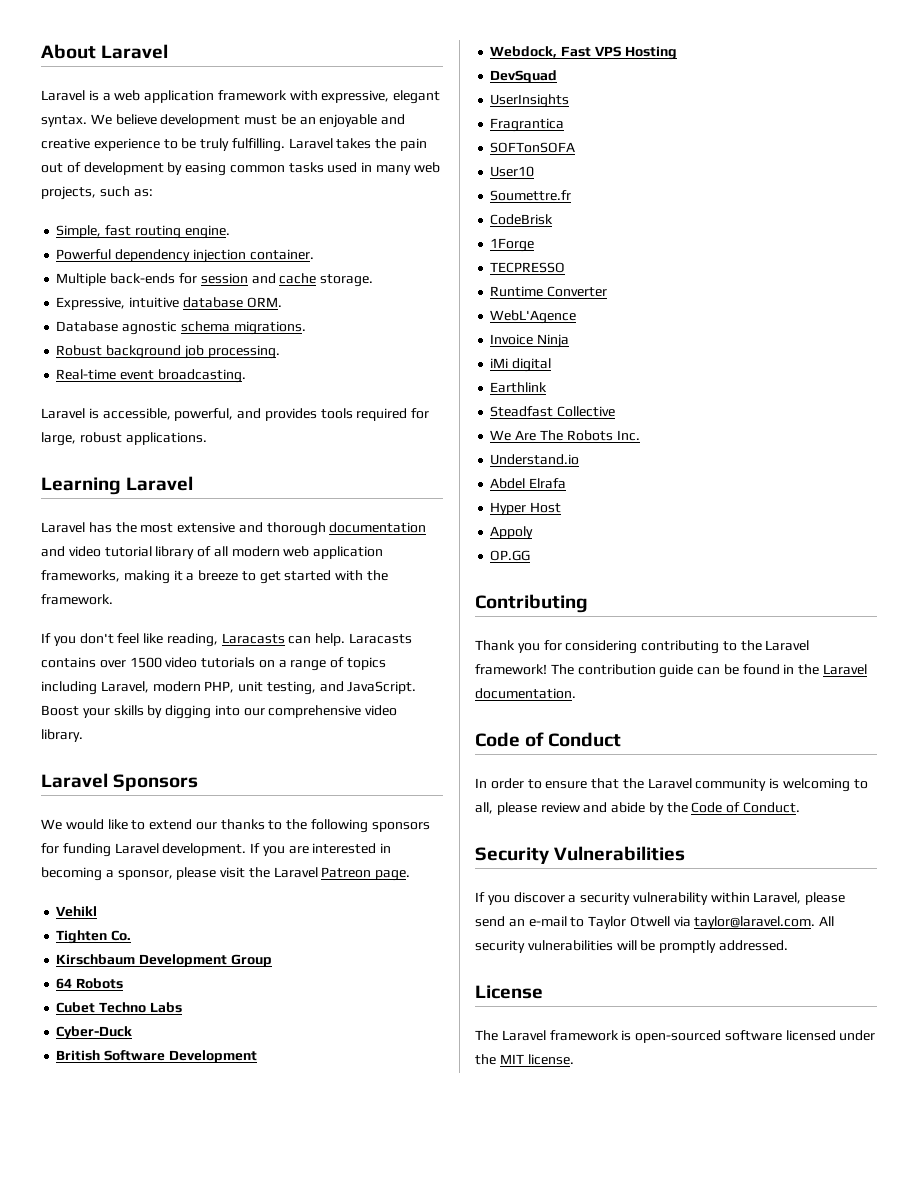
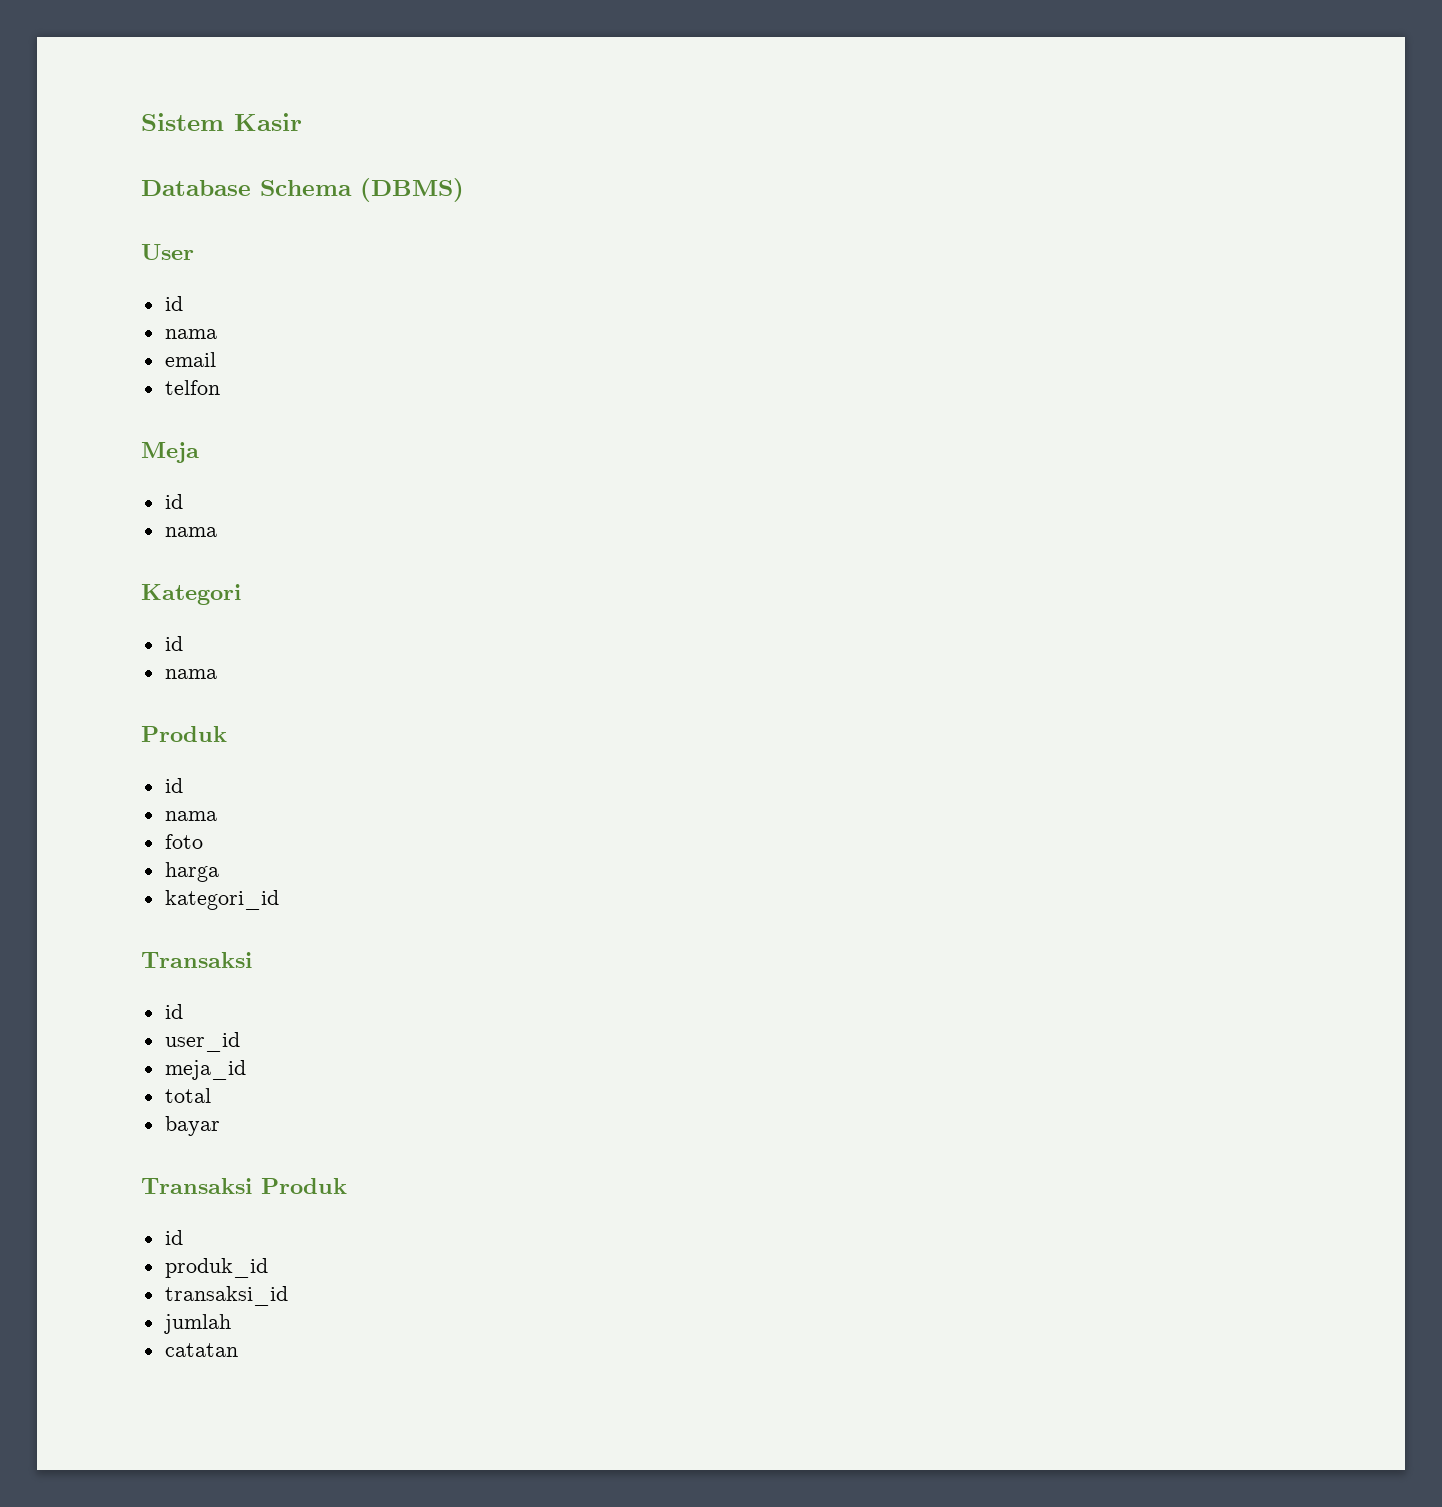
- About Laravel
- Laravel is a web application framework with expressive, elegant syntax. We believe development must be an enjoyable and creative experience to be truly fulfilling. Laravel takes the pain out of development by easing common tasks used in many web projects, such as:
- Simple, fast routing engine.
- Powerful dependency injection container.
- Multiple back-ends for session and cache storage.
- Expressive, intuitive database ORM.
- Database agnostic schema migrations.
- Robust background job processing.
- Real-time event broadcasting.
- Laravel is accessible, powerful, and provides tools required for large, robust applications.
- Learning Laravel
- Laravel has the most extensive and thorough documentation and video tutorial library of all modern web application frameworks, making it a breeze to get started with the framework.
- If you don't feel like reading, Laracasts can help. Laracasts contains over 1500 video tutorials on a range of topics including Laravel, modern PHP, unit testing, and JavaScript. Boost your skills by digging into our comprehensive video library.
- Laravel Sponsors
- We would like to extend our thanks to the following sponsors for funding Laravel development. If you are interested in becoming a sponsor, please visit the Laravel Patreon page.
- Vehikl
- Tighten Co.
- Kirschbaum Development Group
- 64 Robots
- Cubet Techno Labs
- Cyber-Duck
- British Software Development
- Webdock, Fast VPS Hosting
- DevSquad
- UserInsights
- Fragrantica
- SOFTonSOFA
- User10
- Soumettre.fr
- CodeBrisk
- 1Forge
- TECPRESSO
- Runtime Converter
- WebL'Agence
- Invoice Ninja
- iMi digital
- Earthlink
- Steadfast Collective
- We Are The Robots Inc.
- Understand.io
- Abdel Elrafa
- Hyper Host
- Appoly
- OP.GG
- Contributing
- Thank you for considering contributing to the Laravel framework! The contribution guide can be found in the Laravel documentation.
- Code of Conduct
- In order to ensure that the Laravel community is welcoming to all, please review and abide by the Code of Conduct.
- Security Vulnerabilities
- If you discover a security vulnerability within Laravel, please send an e-mail to Taylor Otwell via taylor@laravel.com. All security vulnerabilities will be promptly addressed.
- License
- The Laravel framework is open-sourced software licensed under the MIT license.
+ Sistem Kasir
+ Database Schema (DBMS)
+ User
+ id
+ nama
+ email
+ telfon
+ Meja
+ id
+ nama
+ Kategori
+ id
+ nama
+ Produk
+ id
+ nama
+ foto
+ harga
+ kategori_id
+ Transaksi
+ id
+ user_id
+ meja_id
+ total
+ bayar
+ Transaksi Produk
+ id
+ produk_id
+ transaksi_id
+ jumlah
+ catatan

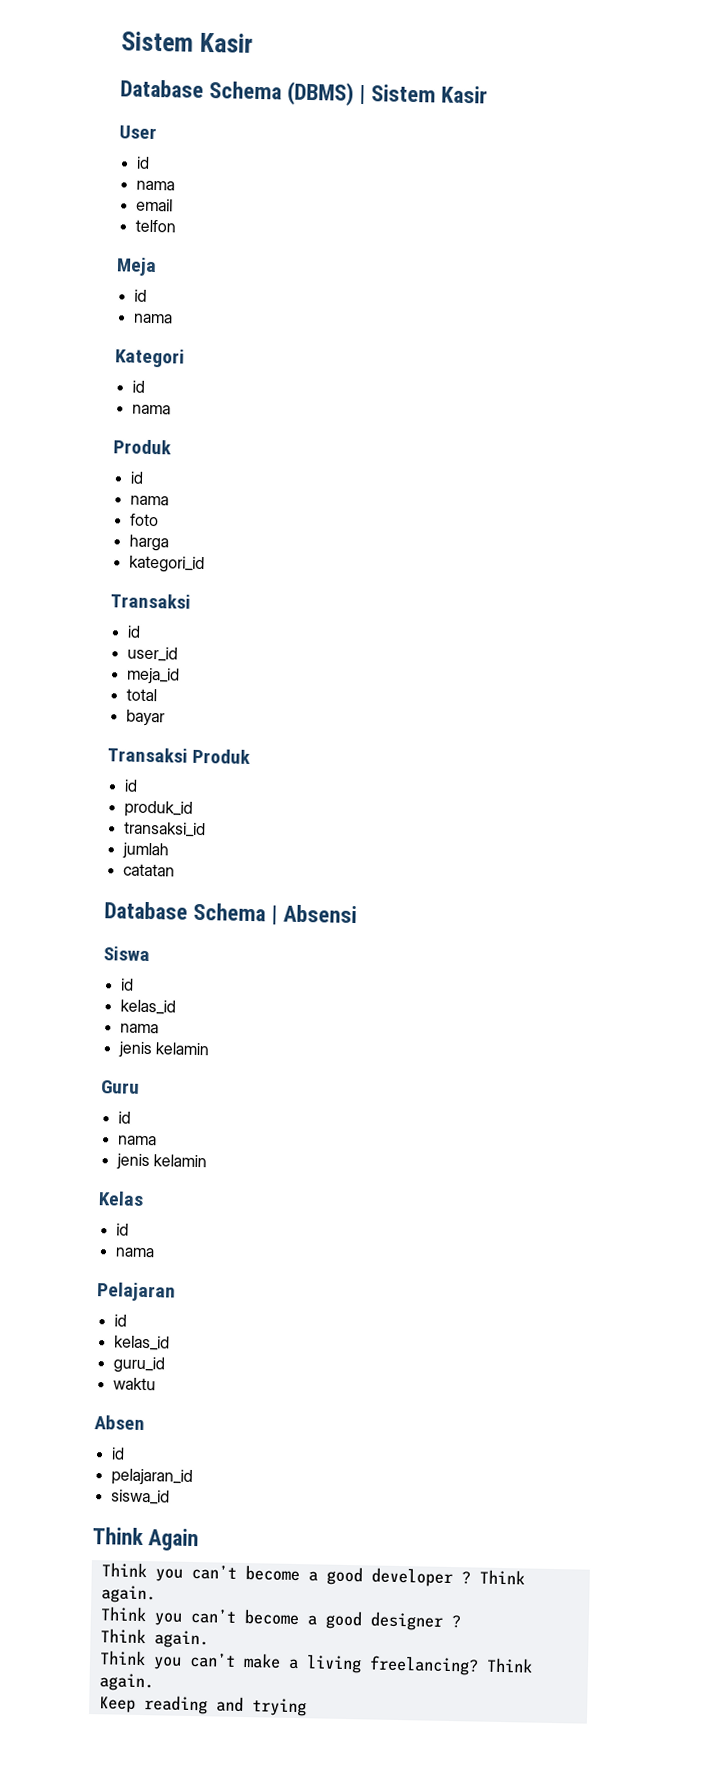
- Database Schema (DBMS)
+ Database Schema (DBMS) | Sistem Kasir
+ Database Schema | Absensi
+ Siswa
+ id
+ kelas_id
+ nama
+ jenis kelamin
+ Guru
+ id
+ nama
+ jenis kelamin
+ Kelas
+ id
+ nama
+ Pelajaran
+ id
+ kelas_id
+ guru_id
+ waktu
+ Absen
+ id
+ pelajaran_id
+ siswa_id
+ Think Again
+ Think you can’t become a good developer ? Think again.
+ Think you can’t become a good designer ?
+ Think again.
+ Think you can’t make a living freelancing? Think again.
+ Keep reading and trying

